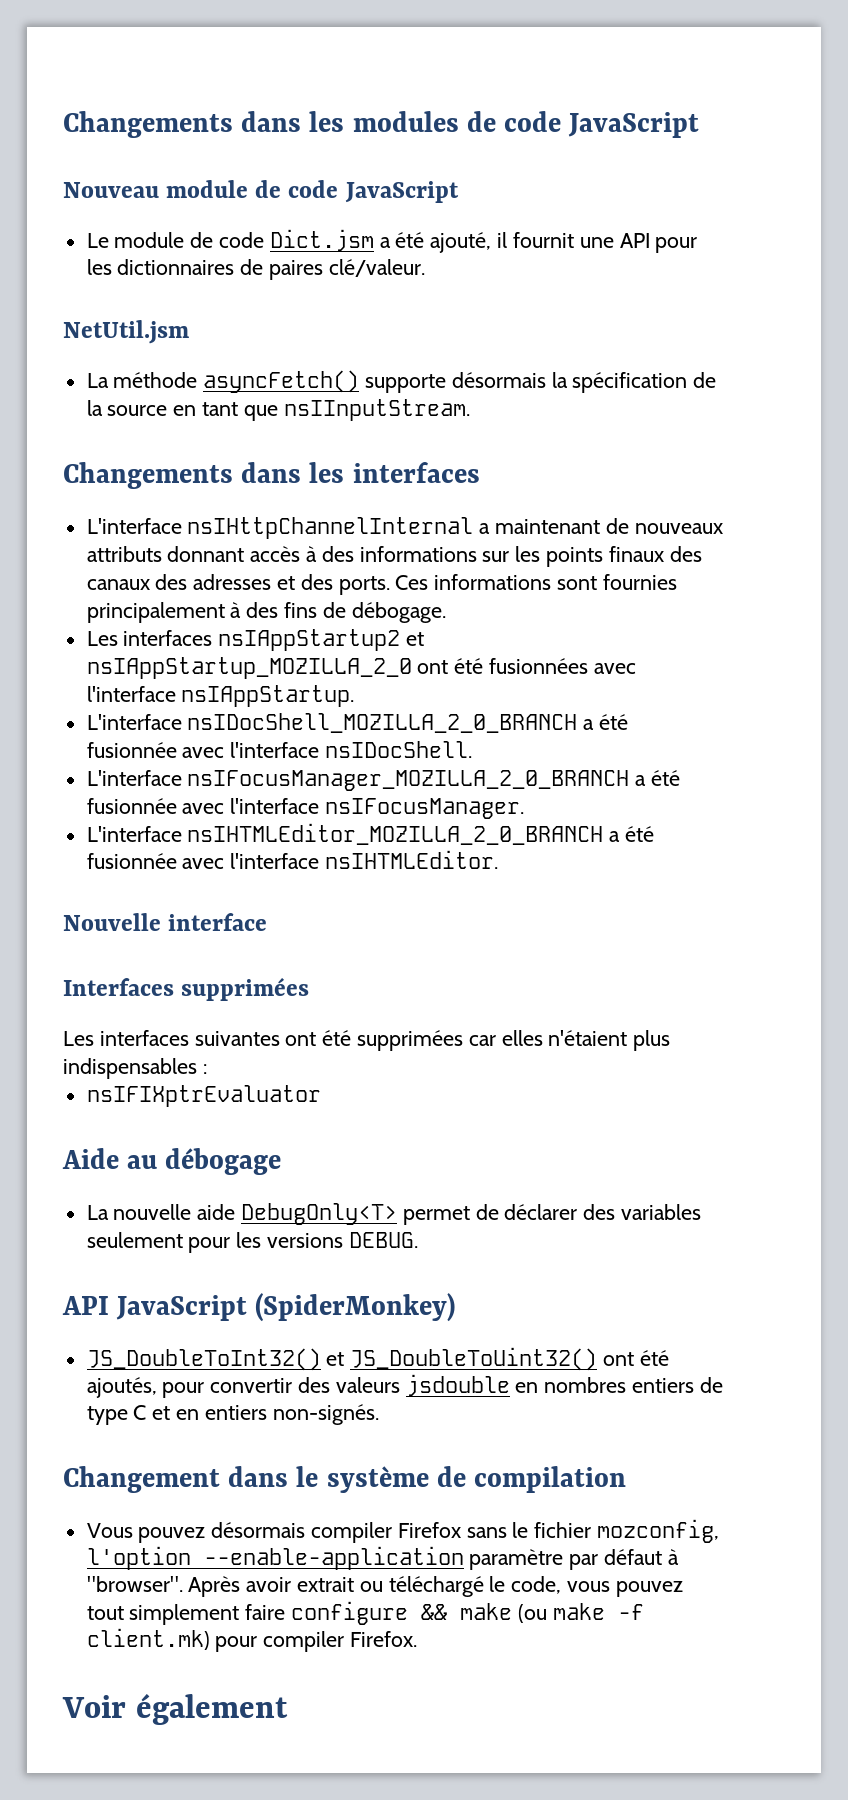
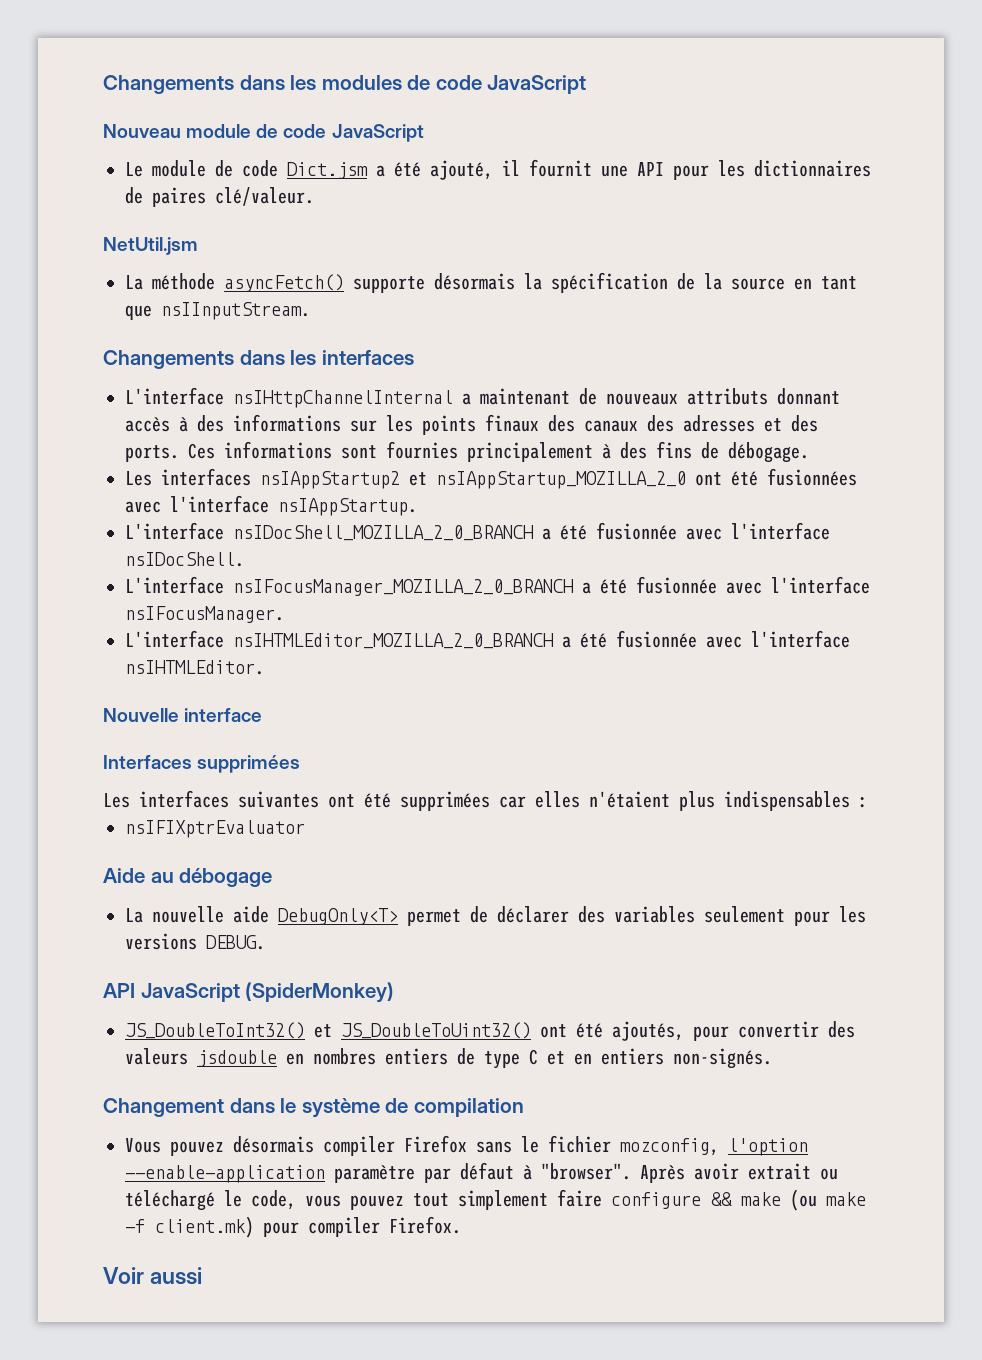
- Voir également
+ Voir aussi

